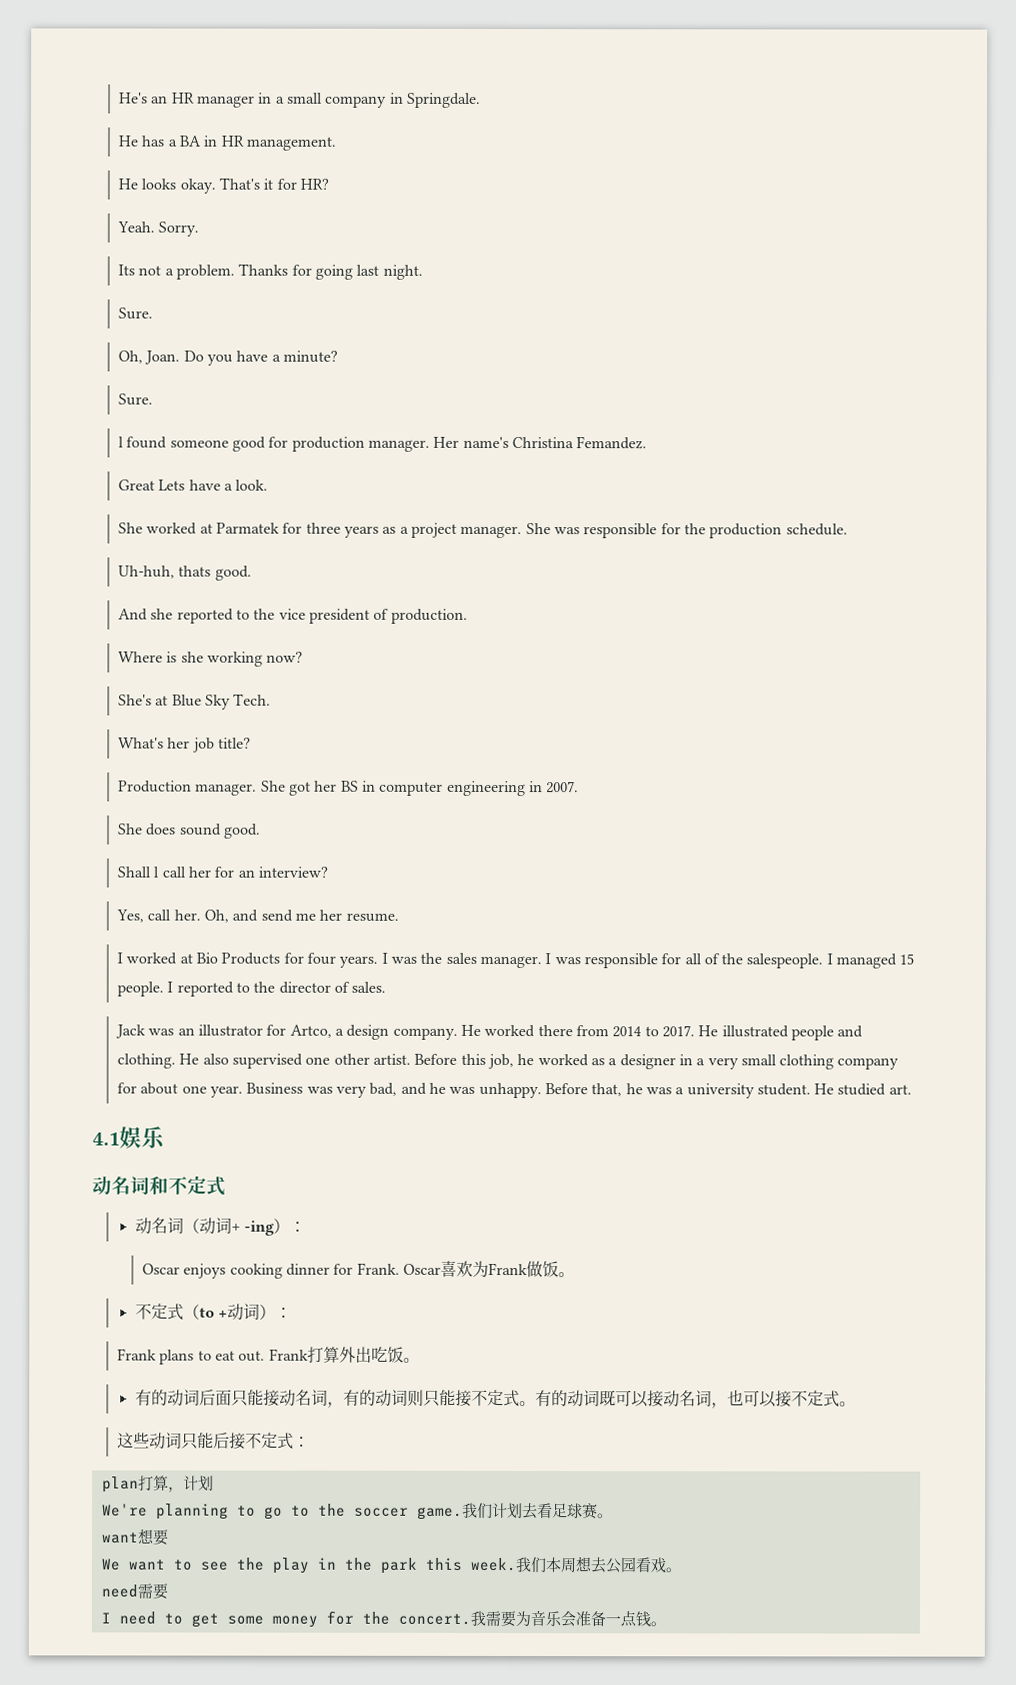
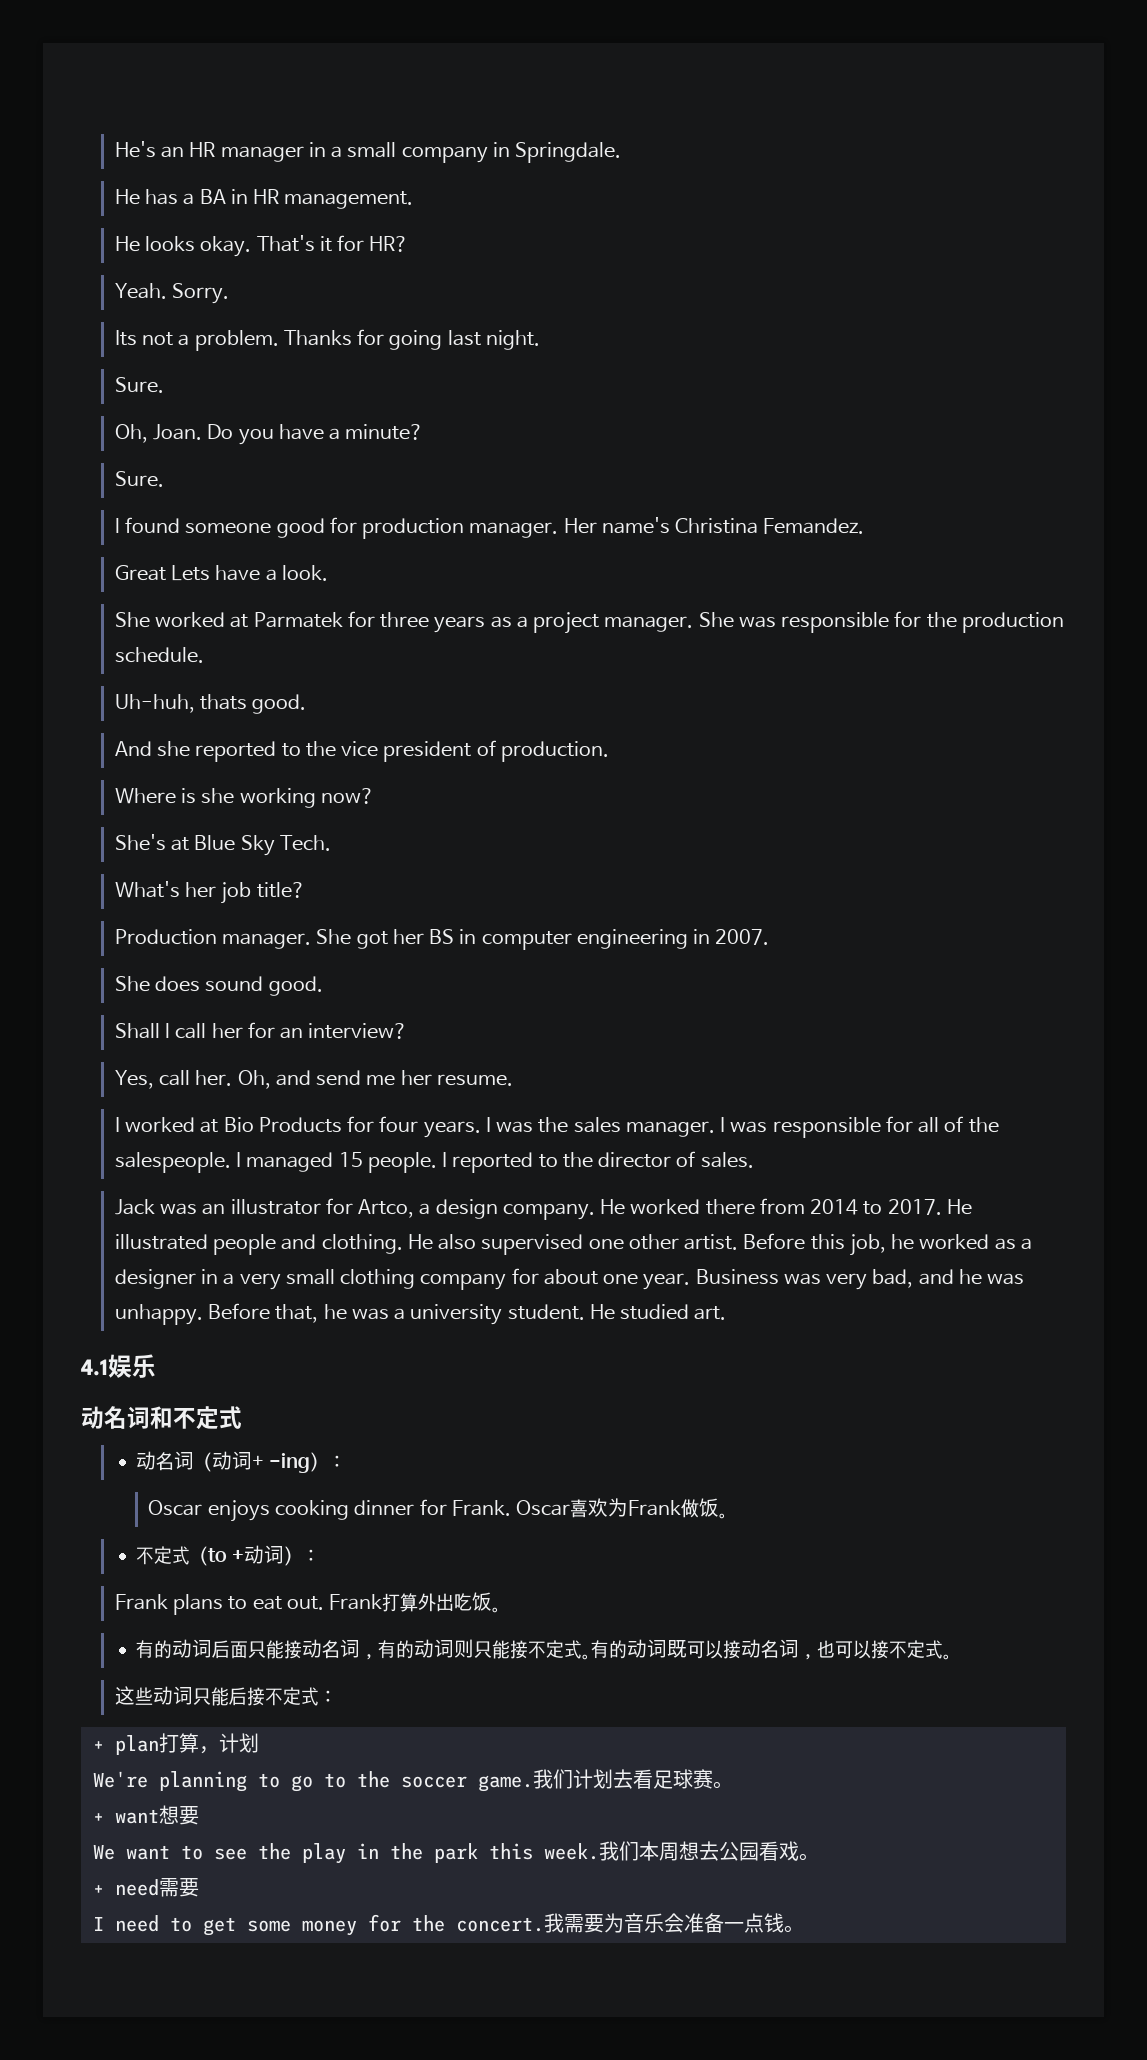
- plan打算，计划
+ + plan打算，计划
- want想要
+ + want想要
- need需要
+ + need需要

